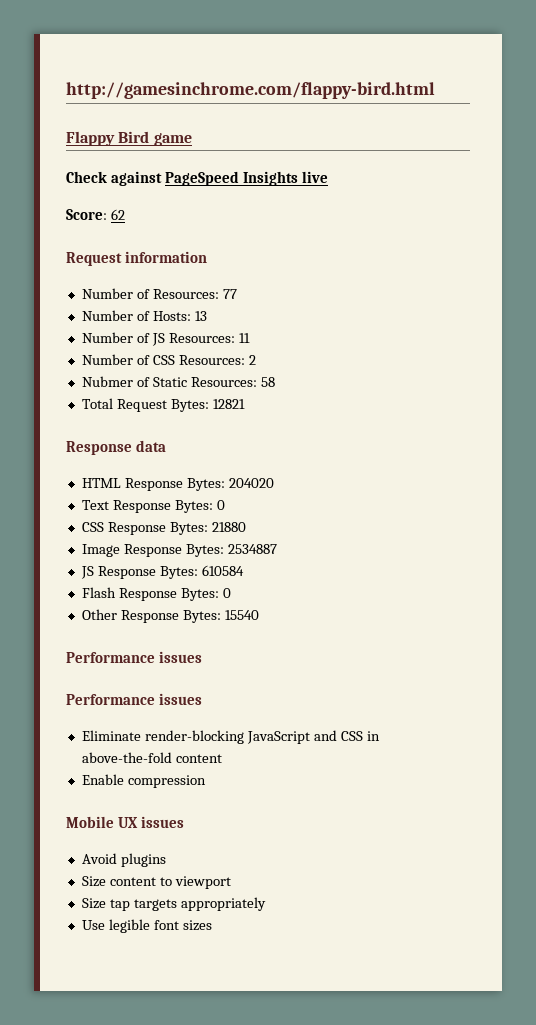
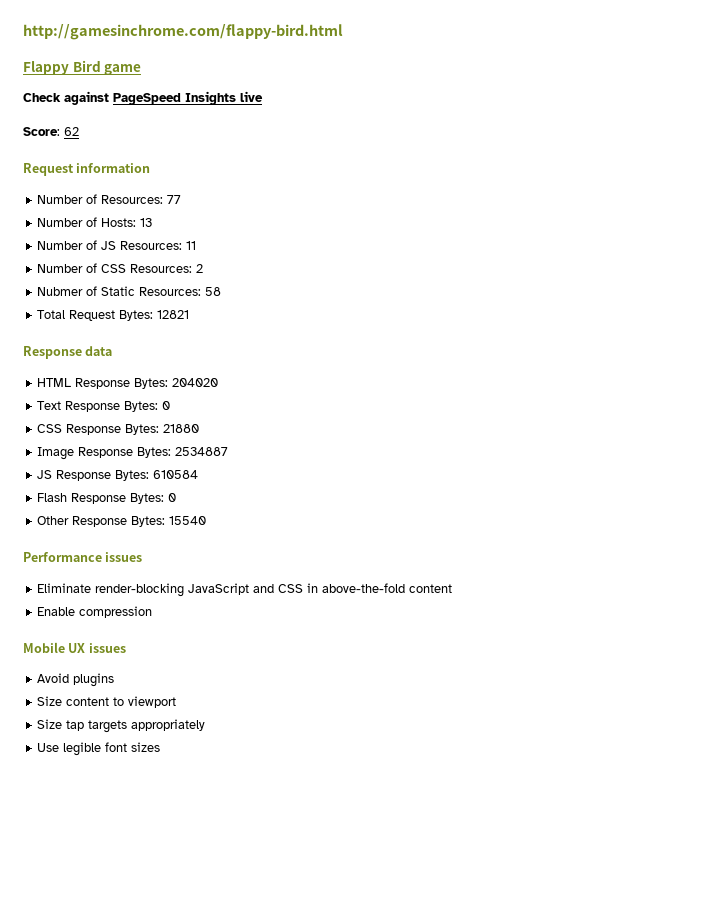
  Other Response Bytes: 15540
- Performance issues

